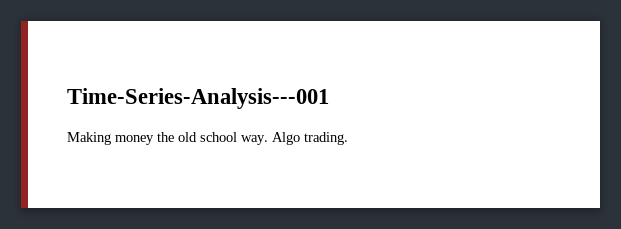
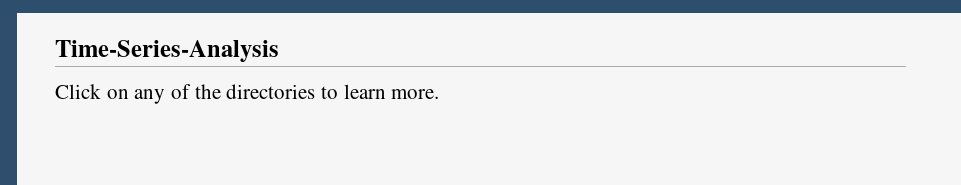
- Time-Series-Analysis---001
- Making money the old school way. Algo trading.
+ Time-Series-Analysis
+ Click on any of the directories to learn more.

